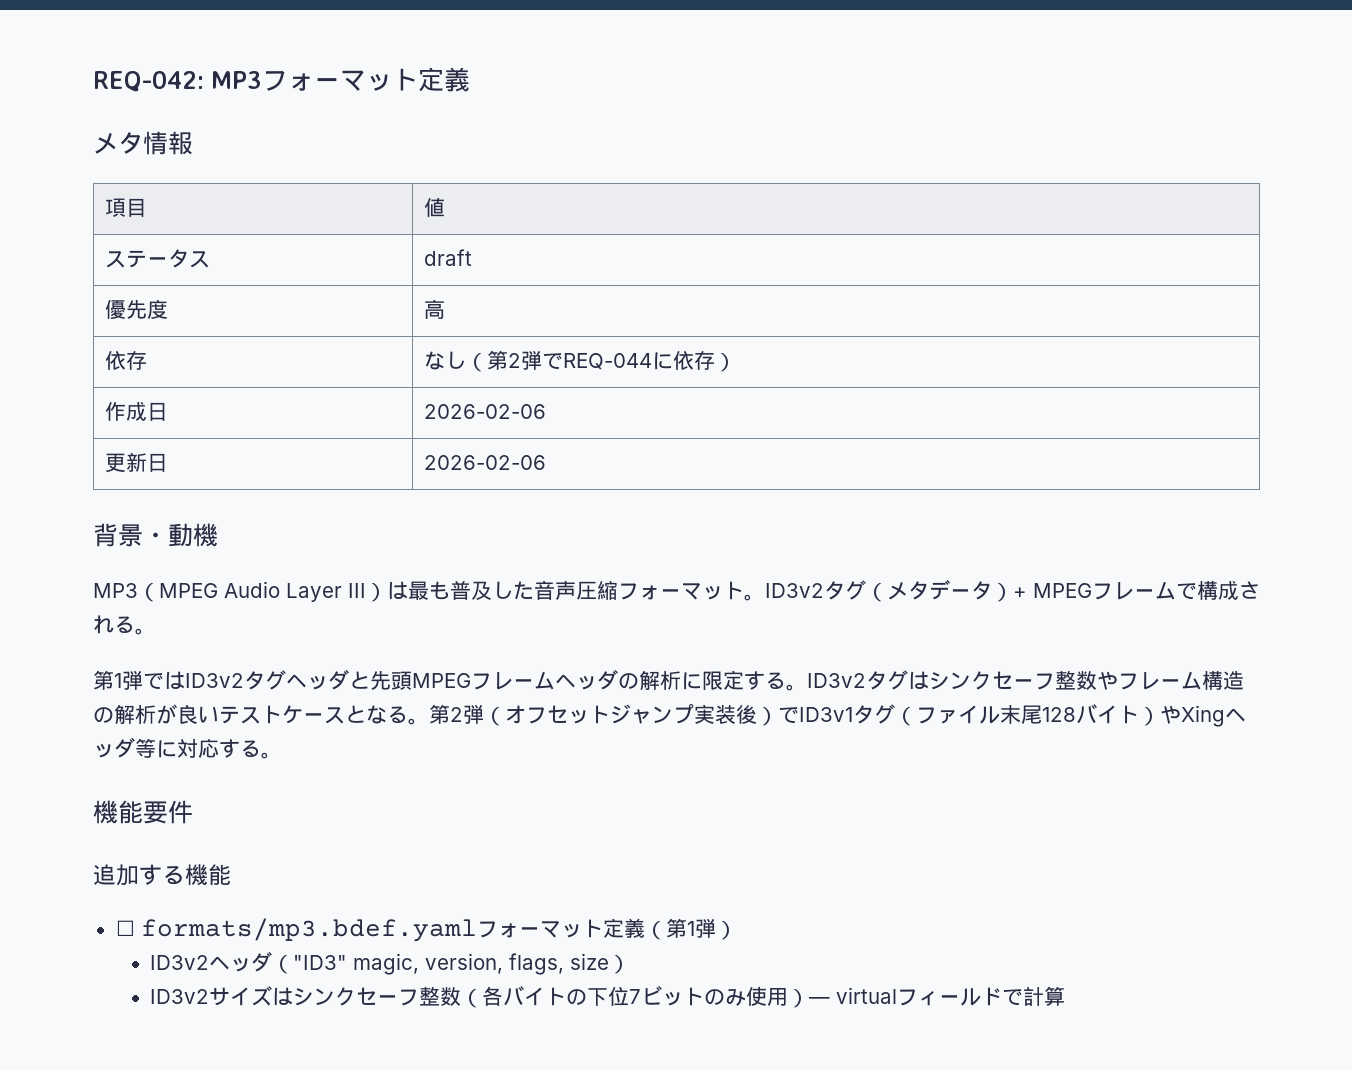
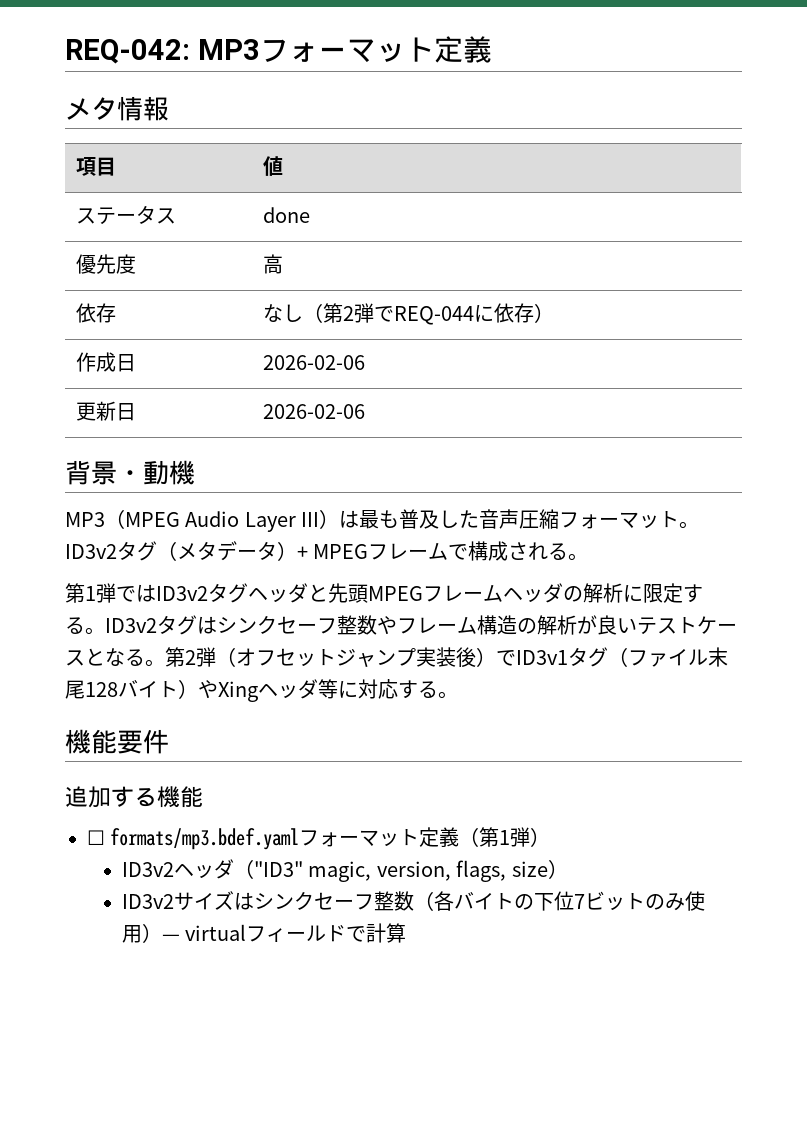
- ステータス | draft
+ ステータス | done

